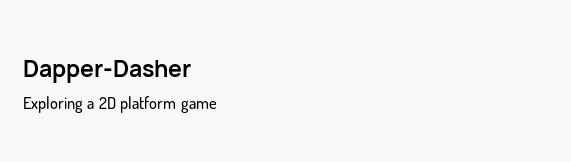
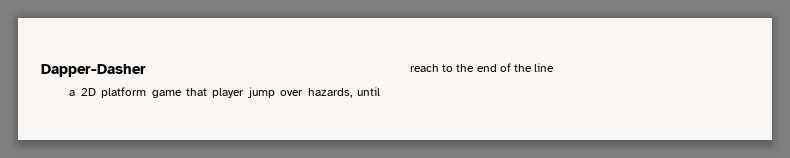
- Exploring a 2D platform game
+ a 2D platform game that player jump over hazards, until reach to the end of the line

